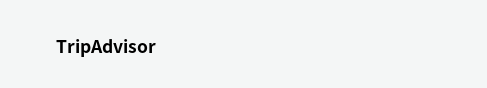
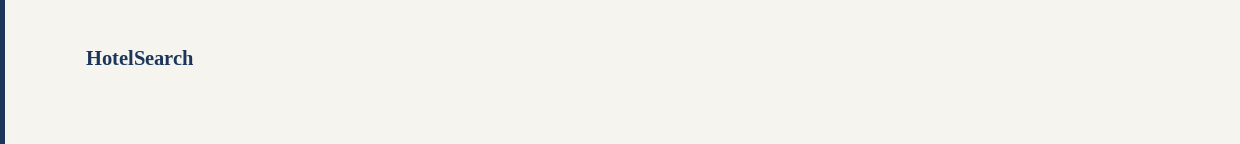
- TripAdvisor
+ HotelSearch

